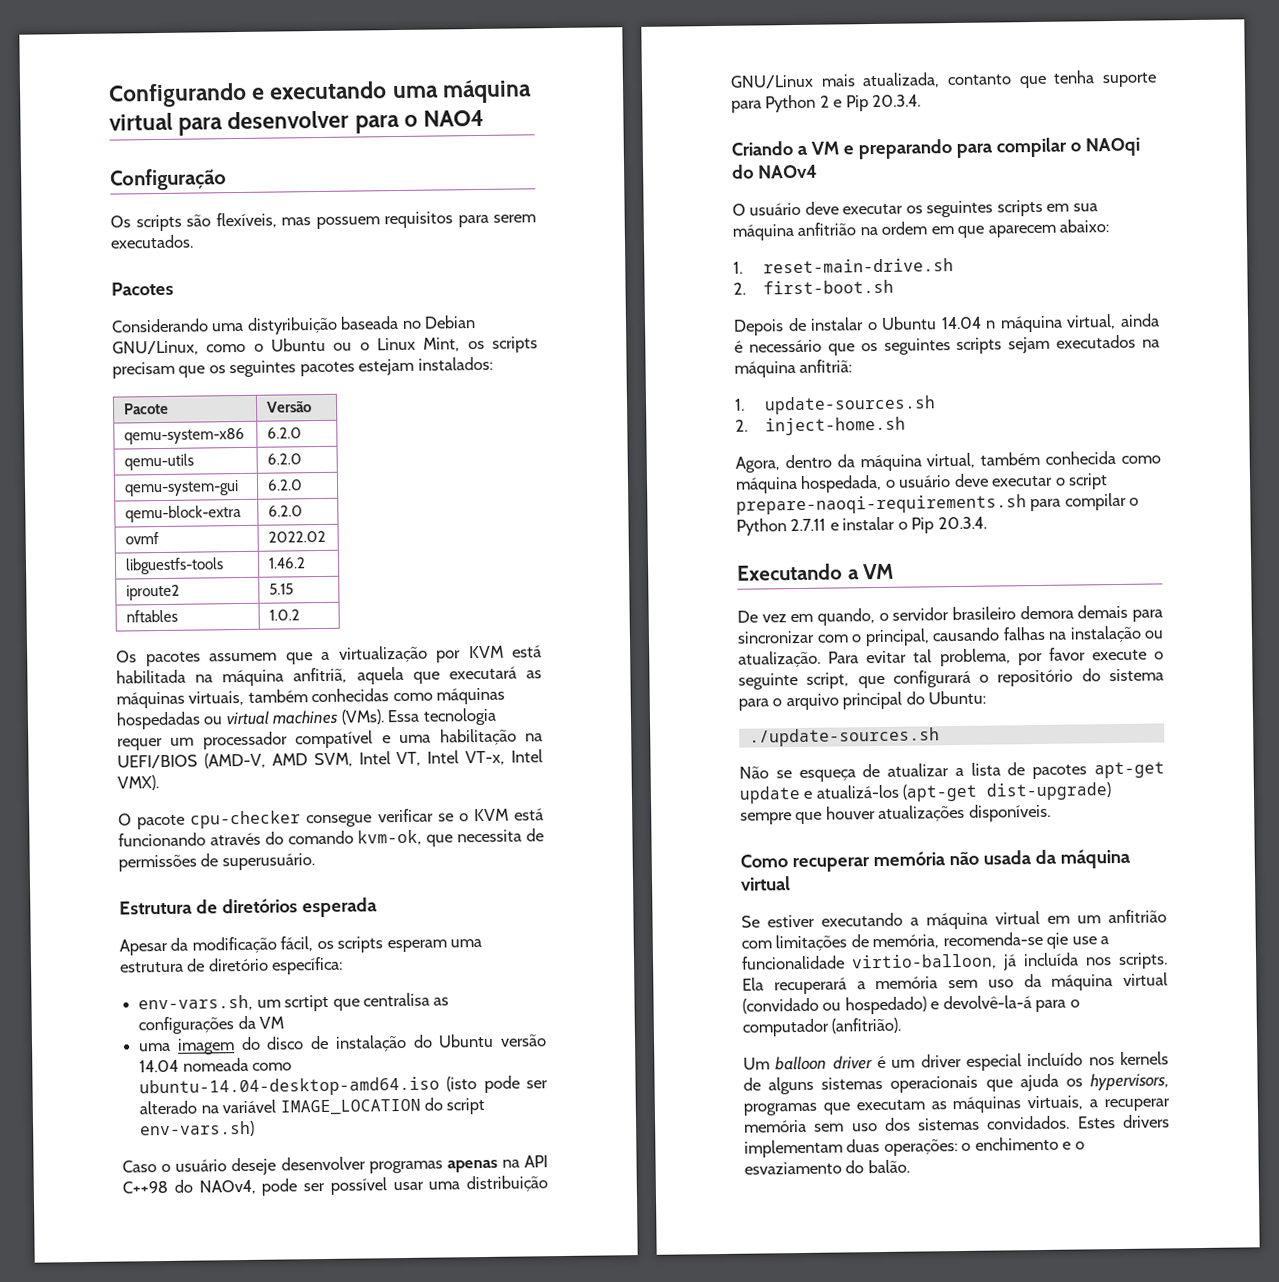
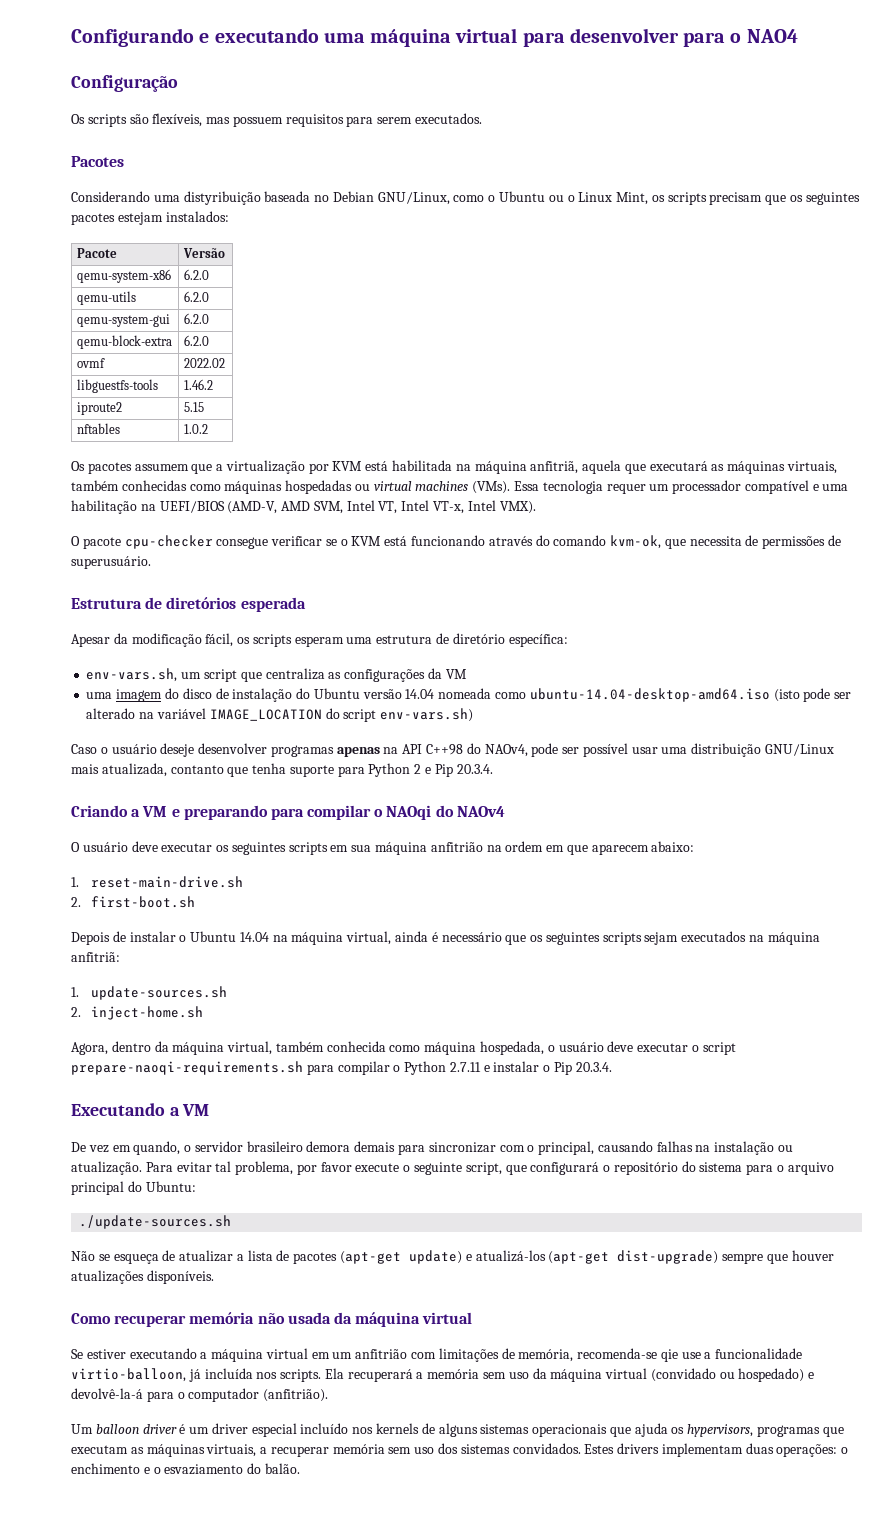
- env-vars.sh, um scrtipt que centralisa as configurações da VM
+ env-vars.sh, um script que centraliza as configurações da VM
- Depois de instalar o Ubuntu 14.04 n máquina virtual, ainda é necessário que os seguintes scripts sejam executados na máquina anfitriã:
+ Depois de instalar o Ubuntu 14.04 na máquina virtual, ainda é necessário que os seguintes scripts sejam executados na máquina anfitriã:
- Não se esqueça de atualizar a lista de pacotes apt-get update e atualizá-los (apt-get dist-upgrade) sempre que houver atualizações disponíveis.
+ Não se esqueça de atualizar a lista de pacotes (apt-get update) e atualizá-los (apt-get dist-upgrade) sempre que houver atualizações disponíveis.

